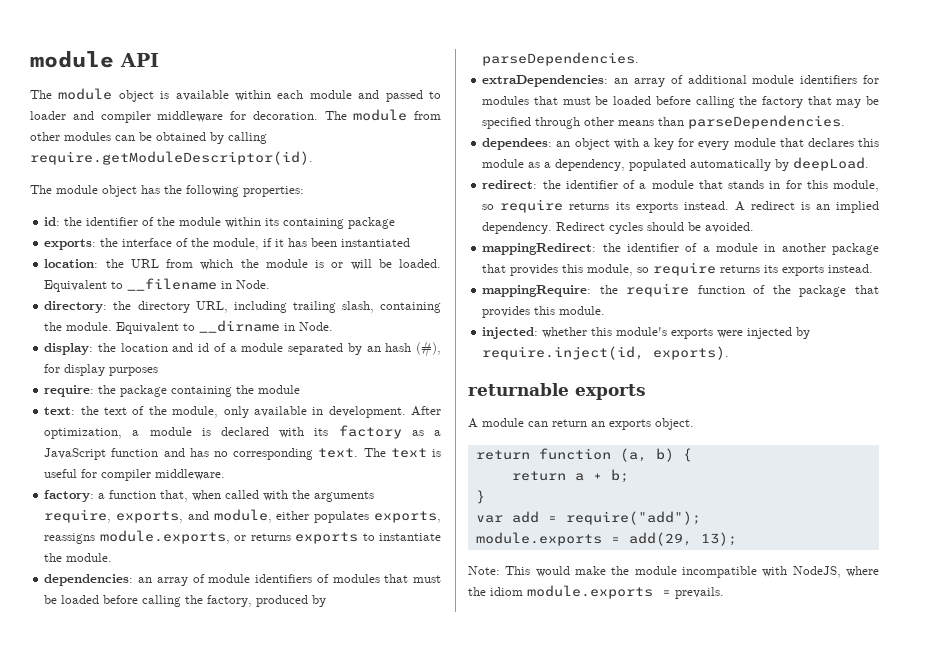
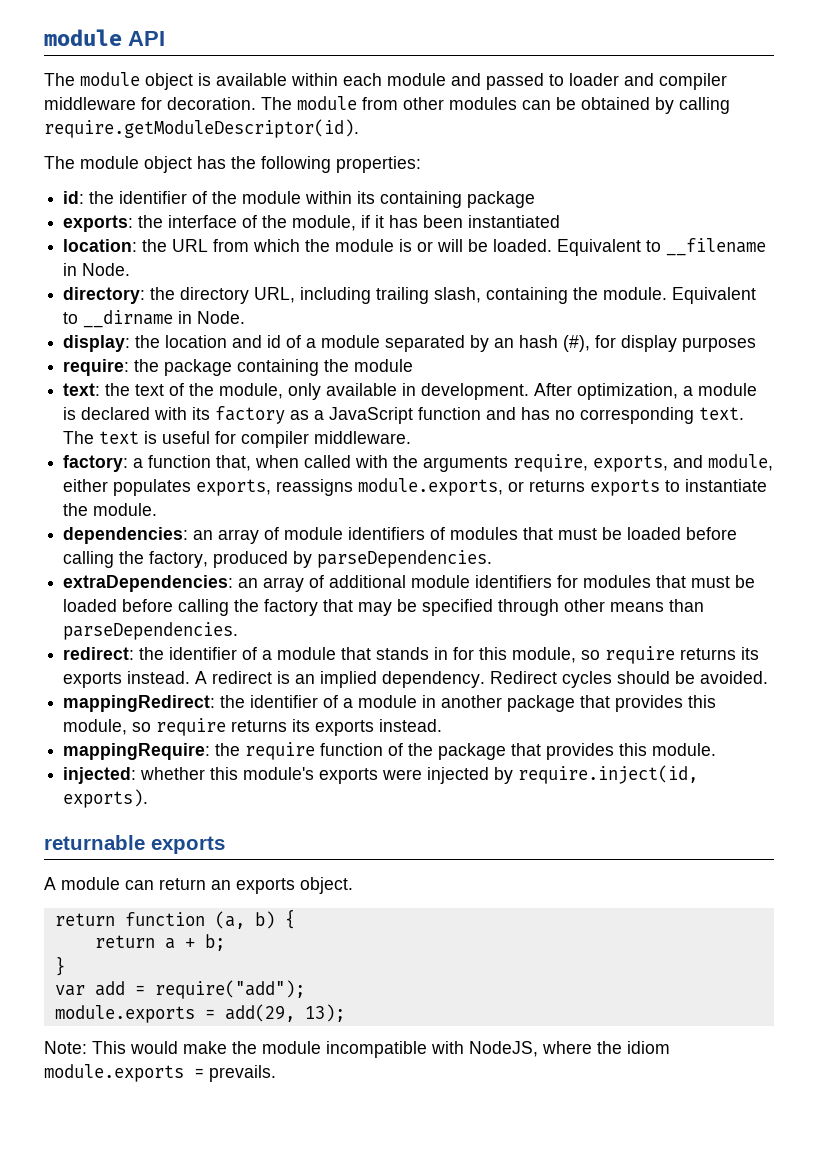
- dependees: an object with a key for every module that declares this module as a dependency, populated automatically by deepLoad.

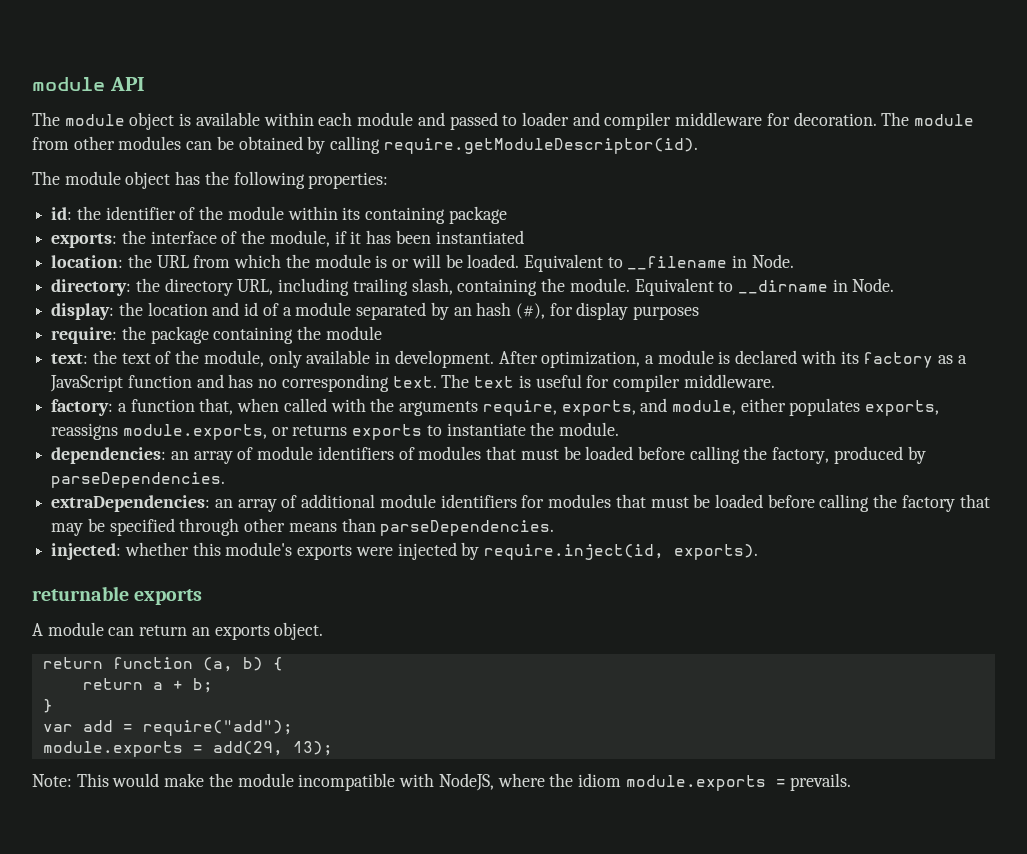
- redirect: the identifier of a module that stands in for this module, so require returns its exports instead. A redirect is an implied dependency. Redirect cycles should be avoided.
- mappingRedirect: the identifier of a module in another package that provides this module, so require returns its exports instead.
- mappingRequire: the require function of the package that provides this module.

